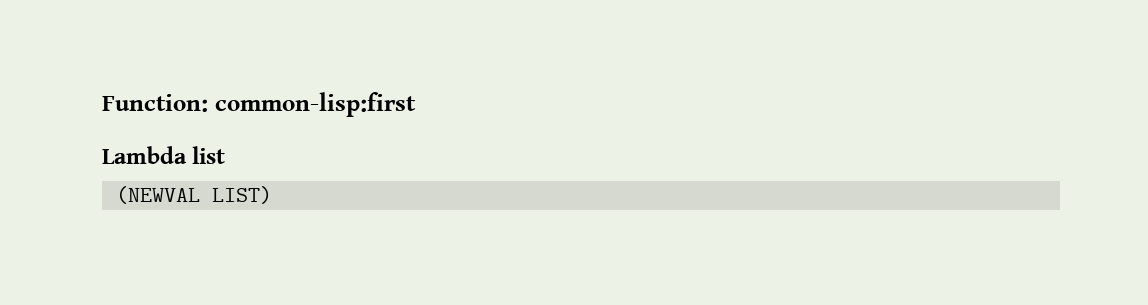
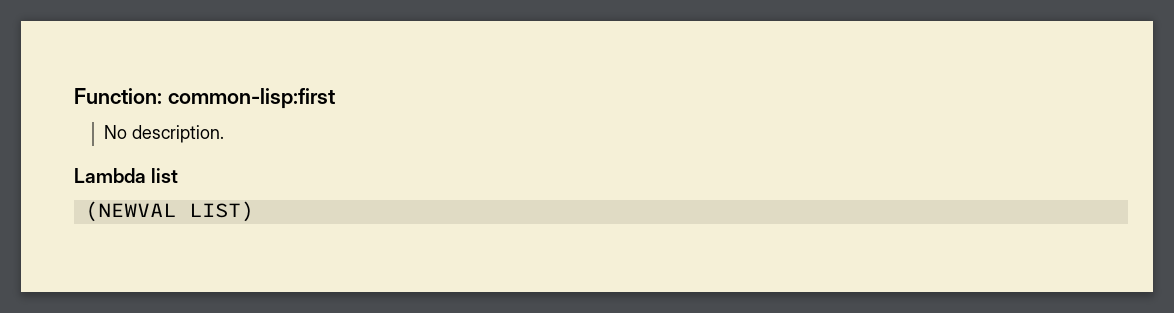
+ No description.

